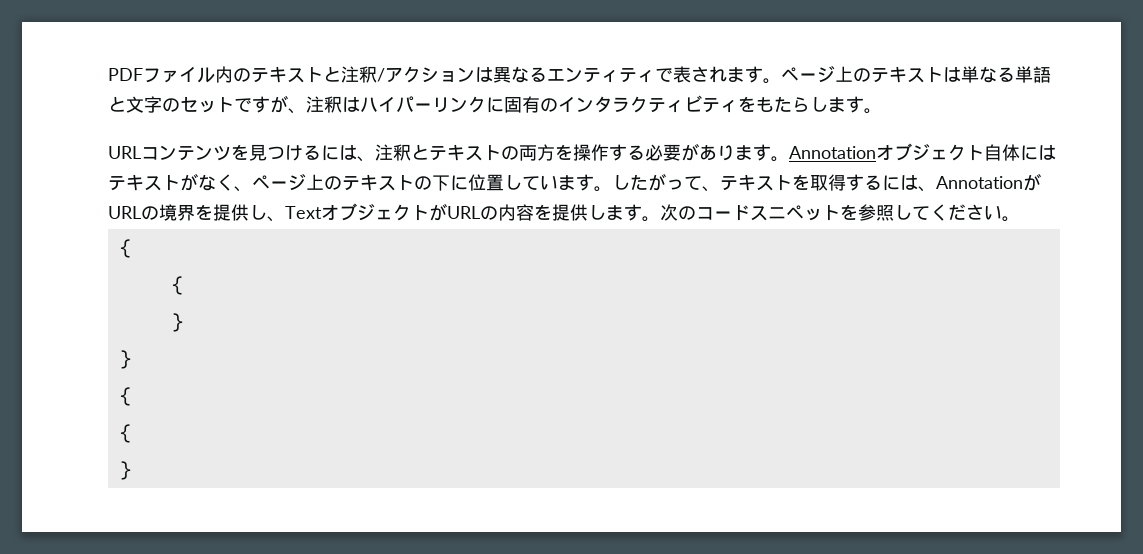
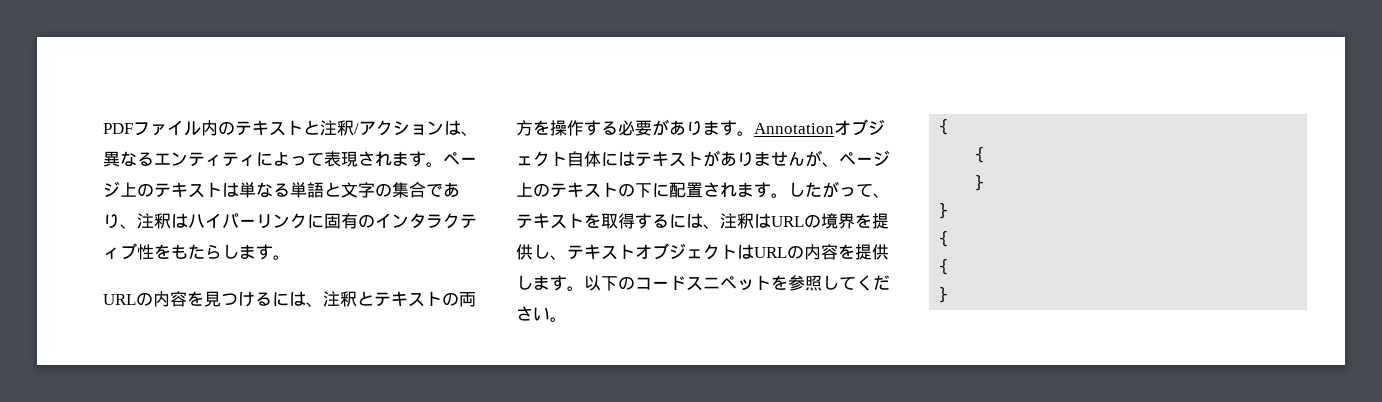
- PDFファイル内のテキストと注釈/アクションは異なるエンティティで表されます。
+ PDFファイル内のテキストと注釈/アクションは、異なるエンティティによって表現されます。
- ページ上のテキストは単なる単語と文字のセットですが、注釈はハイパーリンクに固有のインタラクティビティをもたらします。
+ ページ上のテキストは単なる単語と文字の集合であり、注釈はハイパーリンクに固有のインタラクティブ性をもたらします。
- URLコンテンツを見つけるには、注釈とテキストの両方を操作する必要があります。
+ URLの内容を見つけるには、注釈とテキストの両方を操作する必要があります。
- Annotationオブジェクト自体にはテキストがなく、ページ上のテキストの下に位置しています。
+ Annotationオブジェクト自体にはテキストがありませんが、ページ上のテキストの下に配置されます。
- したがって、テキストを取得するには、AnnotationがURLの境界を提供し、TextオブジェクトがURLの内容を提供します。
+ したがって、テキストを取得するには、注釈はURLの境界を提供し、テキストオブジェクトはURLの内容を提供します。
- 次のコードスニペットを参照してください。
+ 以下のコードスニペットを参照してください。

